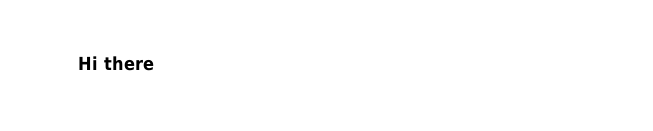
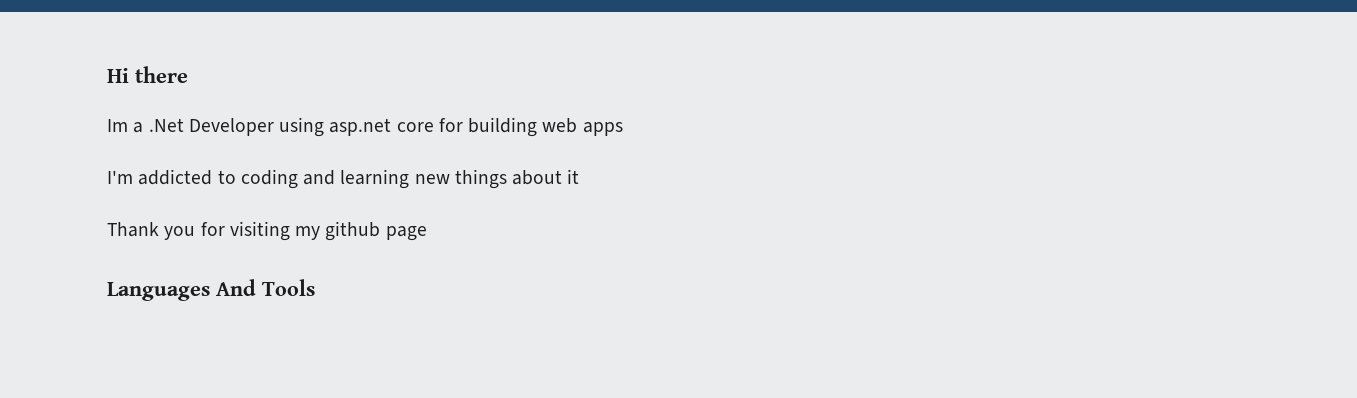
+ Im a .Net Developer using asp.net core for building web apps
+ I'm addicted to coding and learning new things about it
+ Thank you for visiting my github page
+ Languages And Tools

